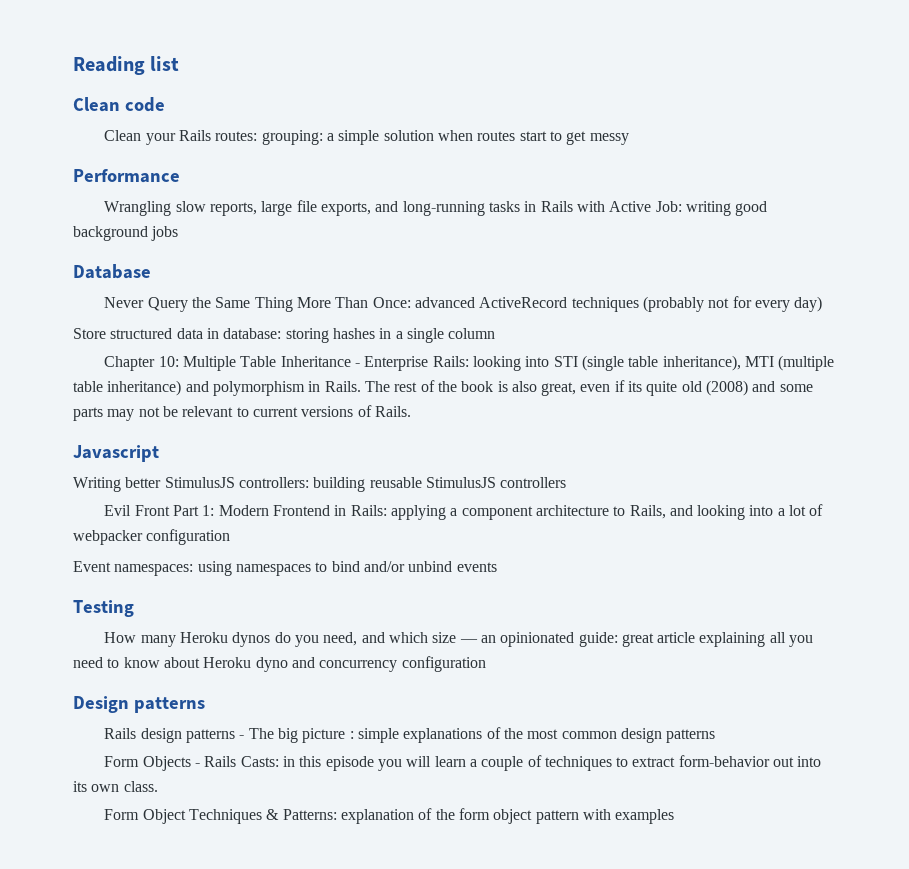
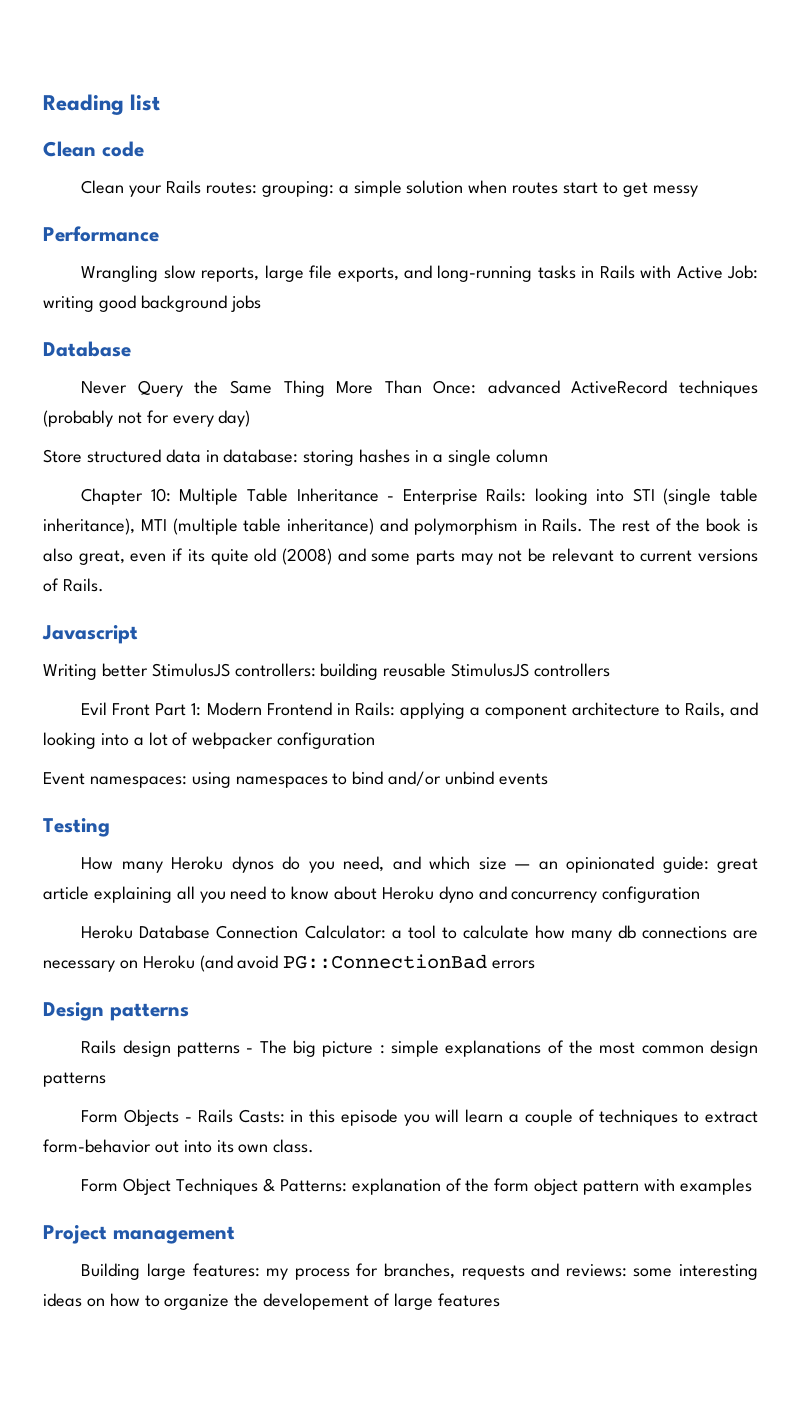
+ Heroku Database Connection Calculator: a tool to calculate how many db connections are necessary on Heroku (and avoid PG::ConnectionBad errors
+ Project management
+ Building large features: my process for branches, requests and reviews: some interesting ideas on how to organize the developement of large features

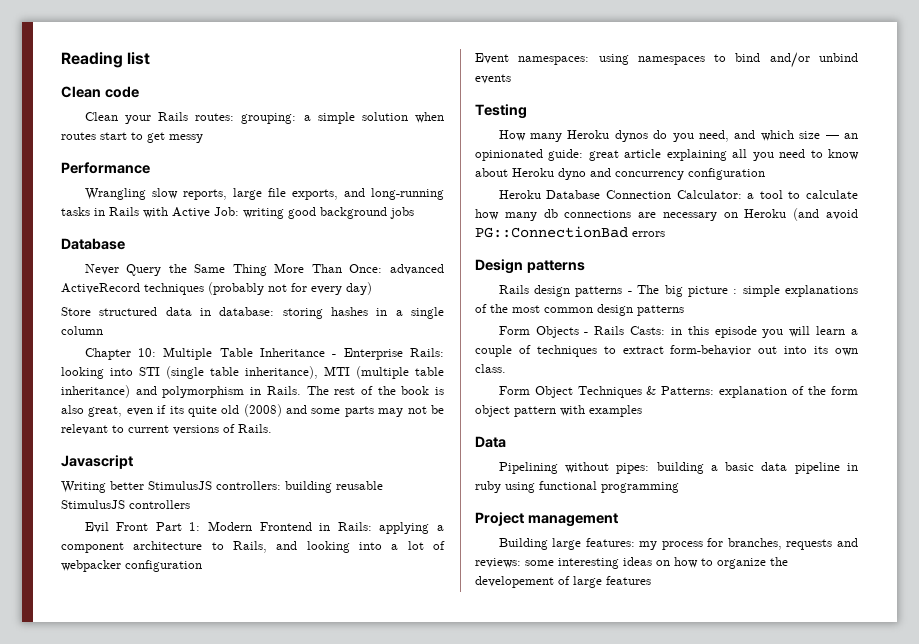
+ Data
+ Pipelining without pipes: building a basic data pipeline in ruby using functional programming

